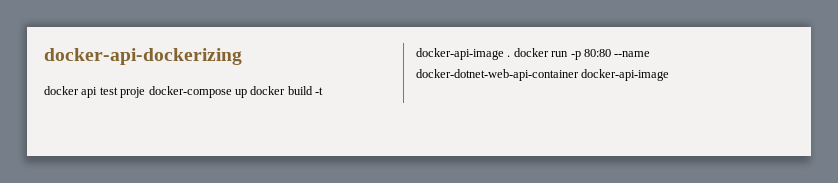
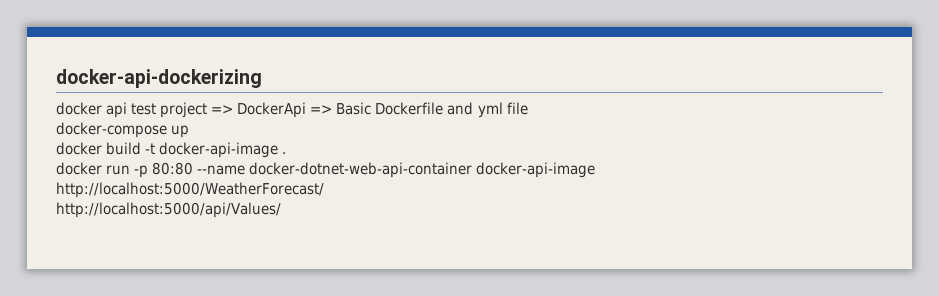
- docker api test proje docker-compose up docker build -t docker-api-image . docker run -p 80:80 --name docker-dotnet-web-api-container docker-api-image
+ docker api test project => DockerApi => Basic Dockerfile and yml file
+ docker-compose up
+ docker build -t docker-api-image .
+ docker run -p 80:80 --name docker-dotnet-web-api-container docker-api-image
+ http://localhost:5000/WeatherForecast/
+ http://localhost:5000/api/Values/

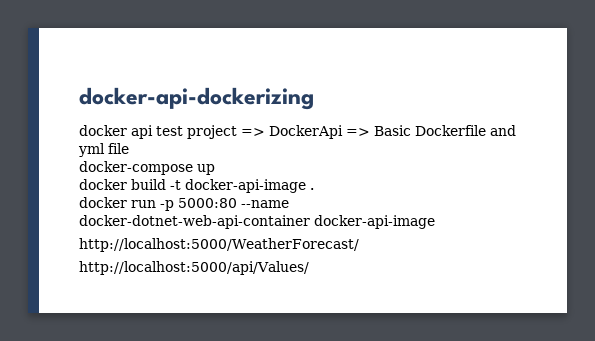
- docker run -p 80:80 --name docker-dotnet-web-api-container docker-api-image
+ docker run -p 5000:80 --name docker-dotnet-web-api-container docker-api-image

